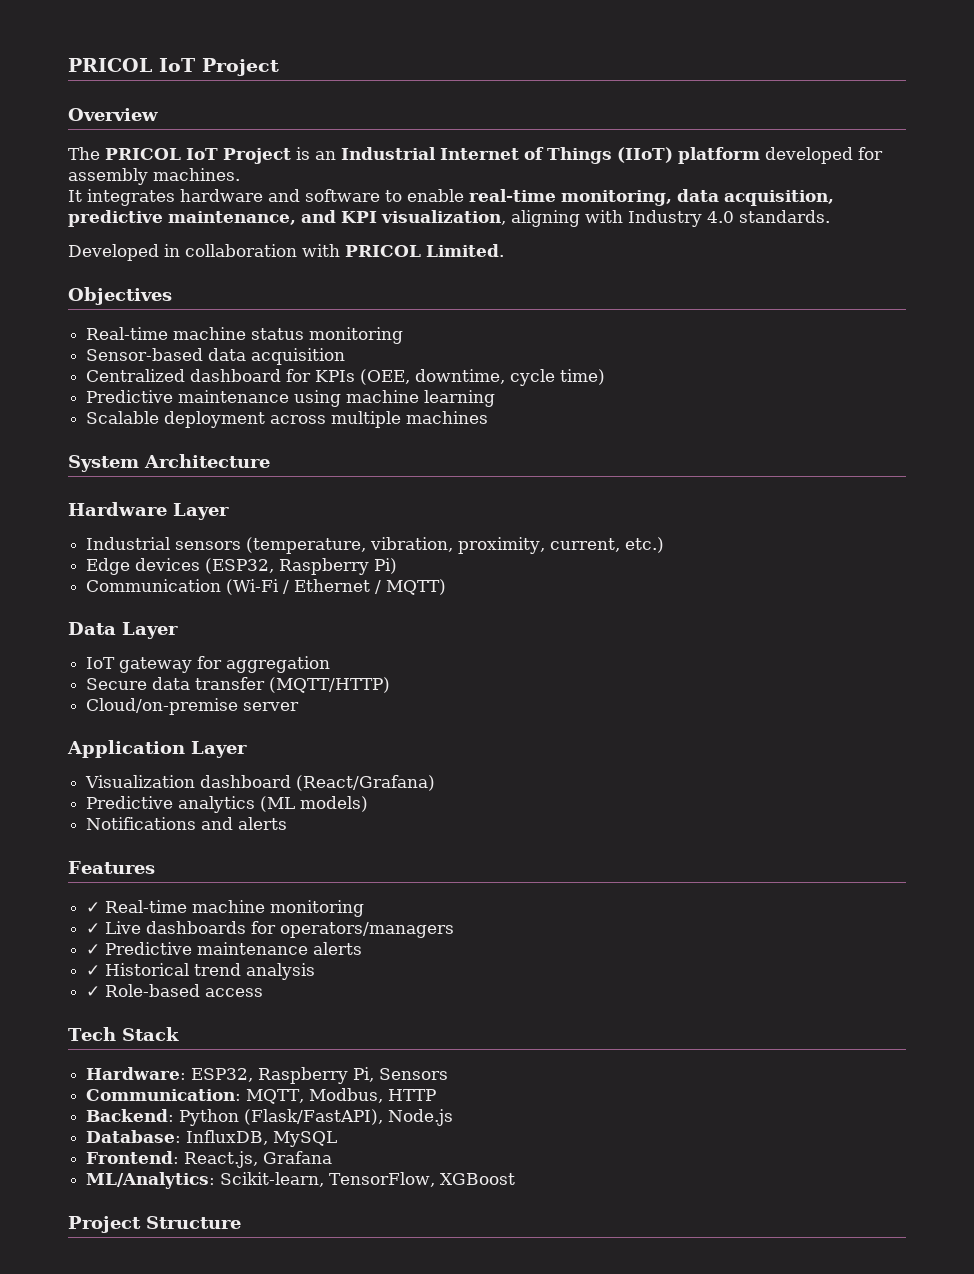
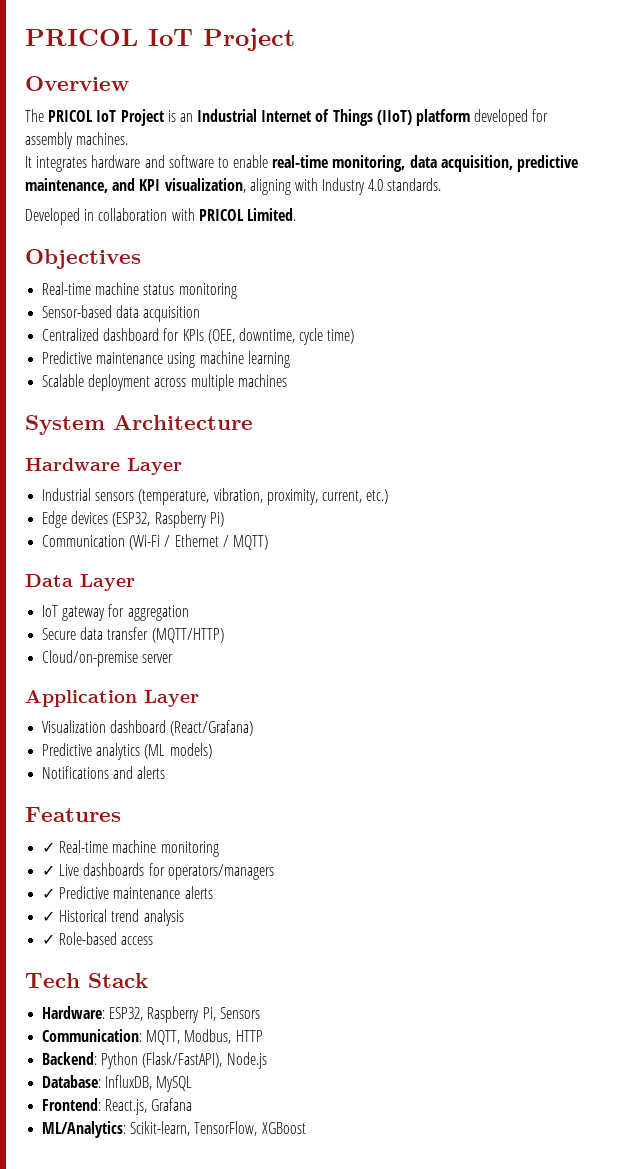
- Project Structure

